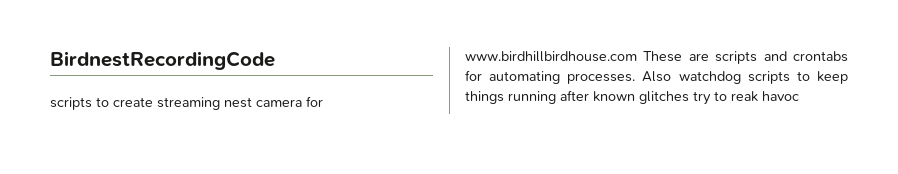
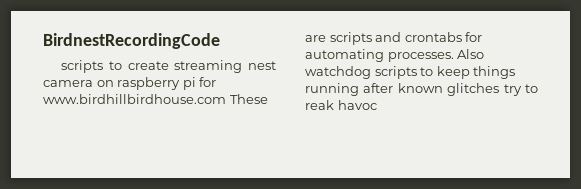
- scripts to create streaming nest camera for www.birdhillbirdhouse.com These are scripts and crontabs for automating processes.
+ scripts to create streaming nest camera on raspberry pi for www.birdhillbirdhouse.com These are scripts and crontabs for automating processes.

